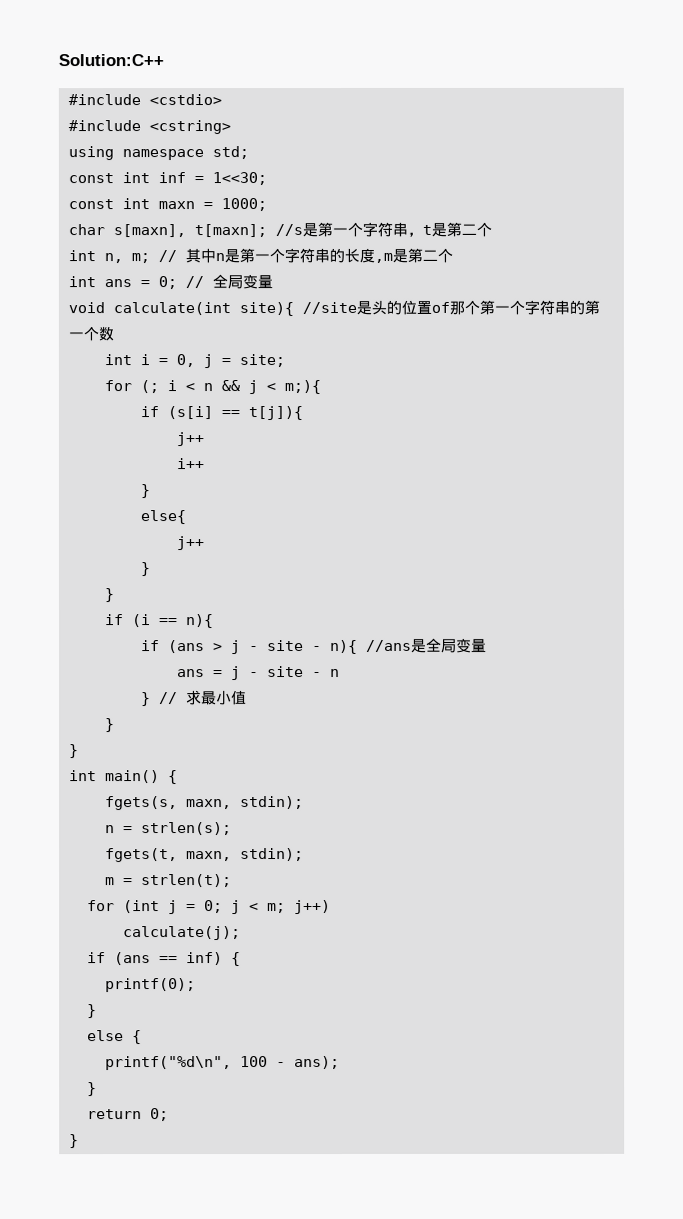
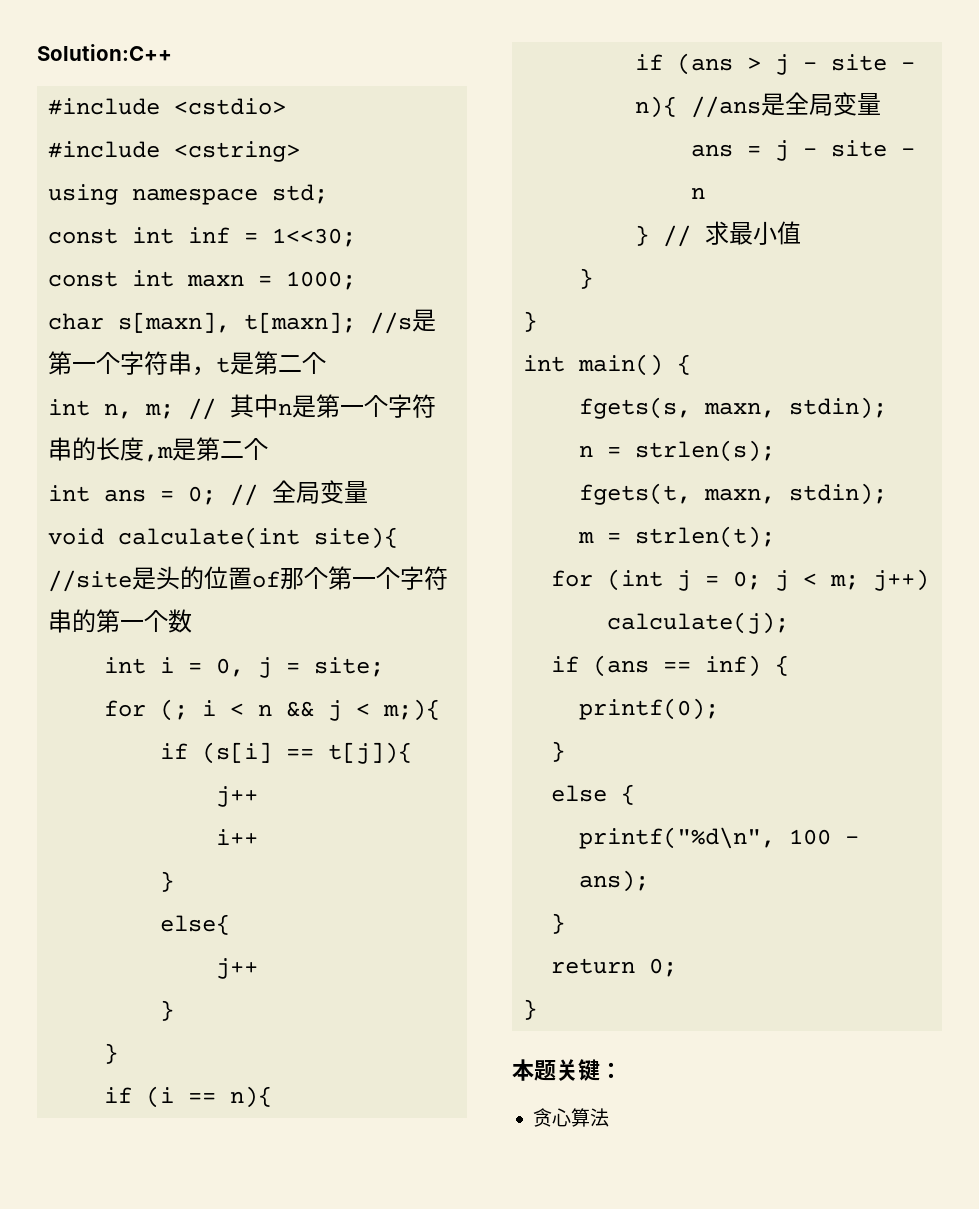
+ 本题关键：
+ 贪心算法

